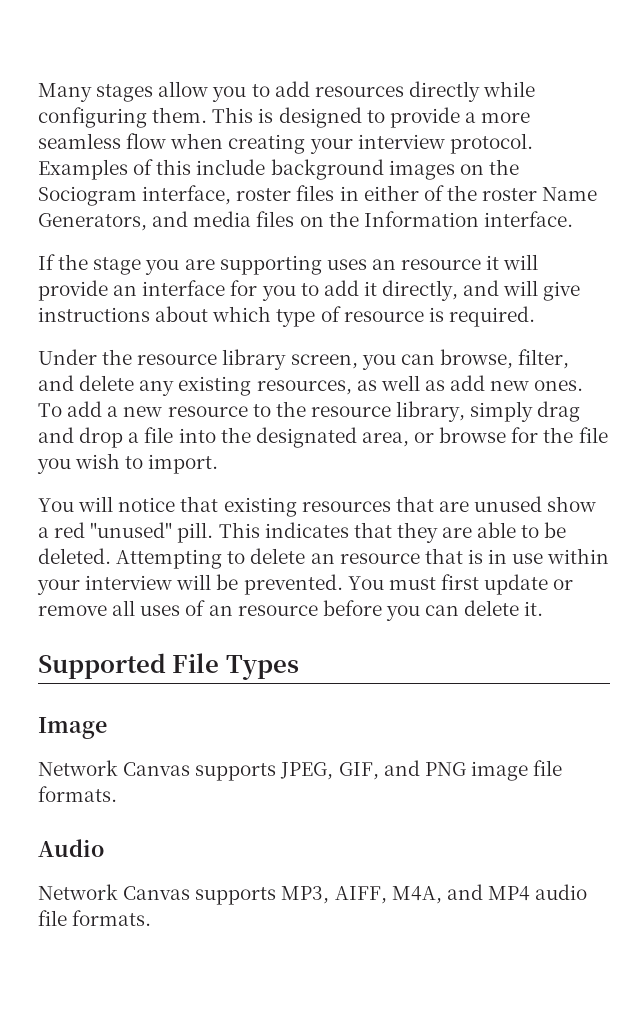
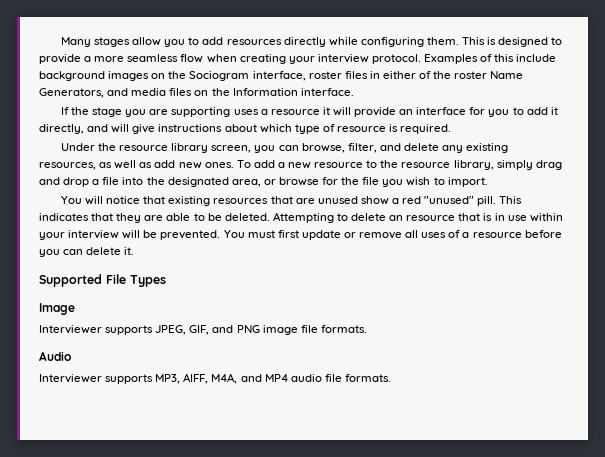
- If the stage you are supporting uses an resource it will provide an interface for you to add it directly, and will give instructions about which type of resource is required.
+ If the stage you are supporting uses a resource it will provide an interface for you to add it directly, and will give instructions about which type of resource is required.
- You must first update or remove all uses of an resource before you can delete it.
+ You must first update or remove all uses of a resource before you can delete it.
- Network Canvas supports JPEG, GIF, and PNG image file formats.
+ Interviewer supports JPEG, GIF, and PNG image file formats.
- Network Canvas supports MP3, AIFF, M4A, and MP4 audio file formats.
+ Interviewer supports MP3, AIFF, M4A, and MP4 audio file formats.

